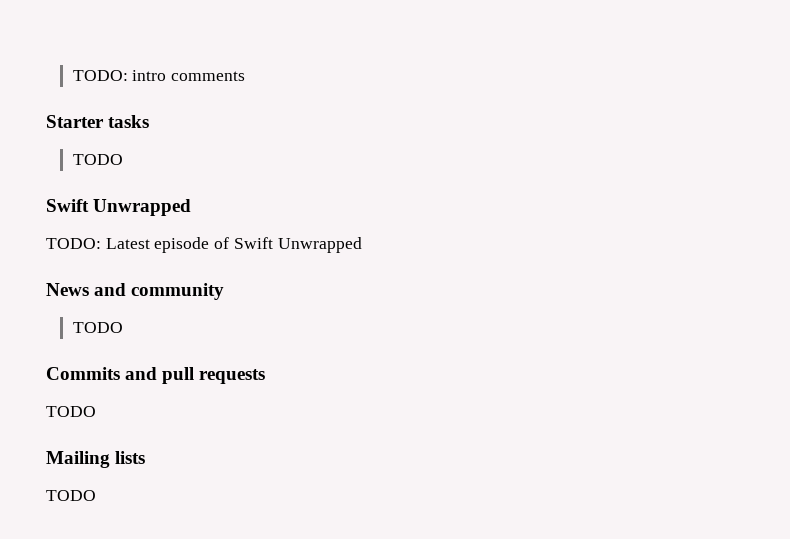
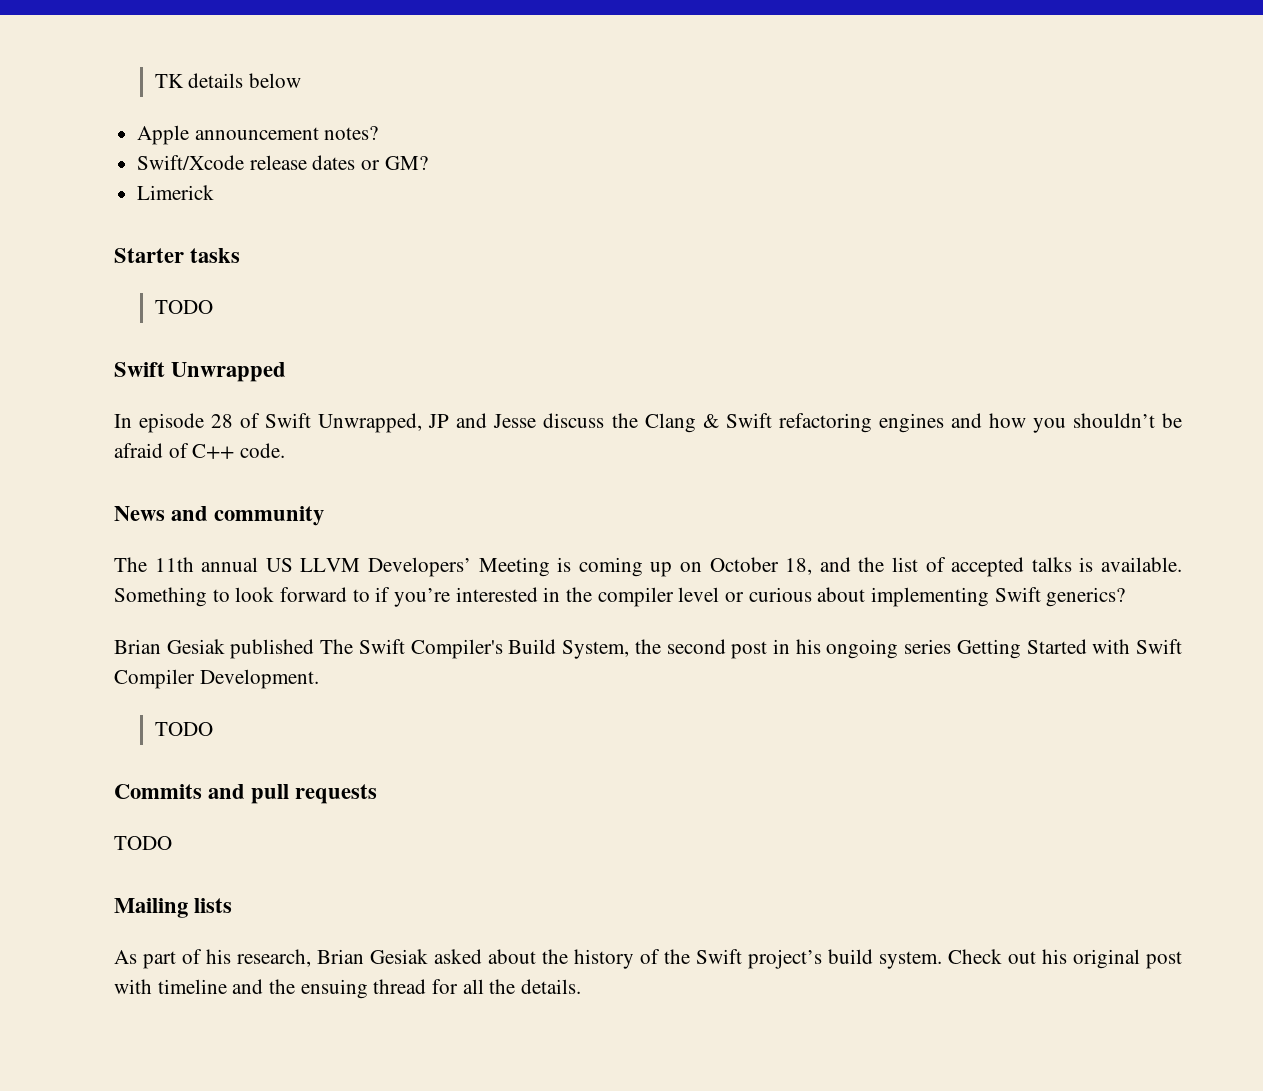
- TODO: intro comments
+ TK details below
+ Apple announcement notes?
+ Swift/Xcode release dates or GM?
+ Limerick
- TODO: Latest episode of Swift Unwrapped
+ In episode 28 of Swift Unwrapped, JP and Jesse discuss the Clang & Swift refactoring engines and how you shouldn’t be afraid of C++ code.
  News and community
+ The 11th annual US LLVM Developers’ Meeting is coming up on October 18, and the list of accepted talks is available. Something to look forward to if you’re interested in the compiler level or curious about implementing Swift generics?
+ Brian Gesiak published The Swift Compiler's Build System, the second post in his ongoing series Getting Started with Swift Compiler Development.
  Mailing lists
- TODO
+ As part of his research, Brian Gesiak asked about the history of the Swift project’s build system. Check out his original post with timeline and the ensuing thread for all the details.

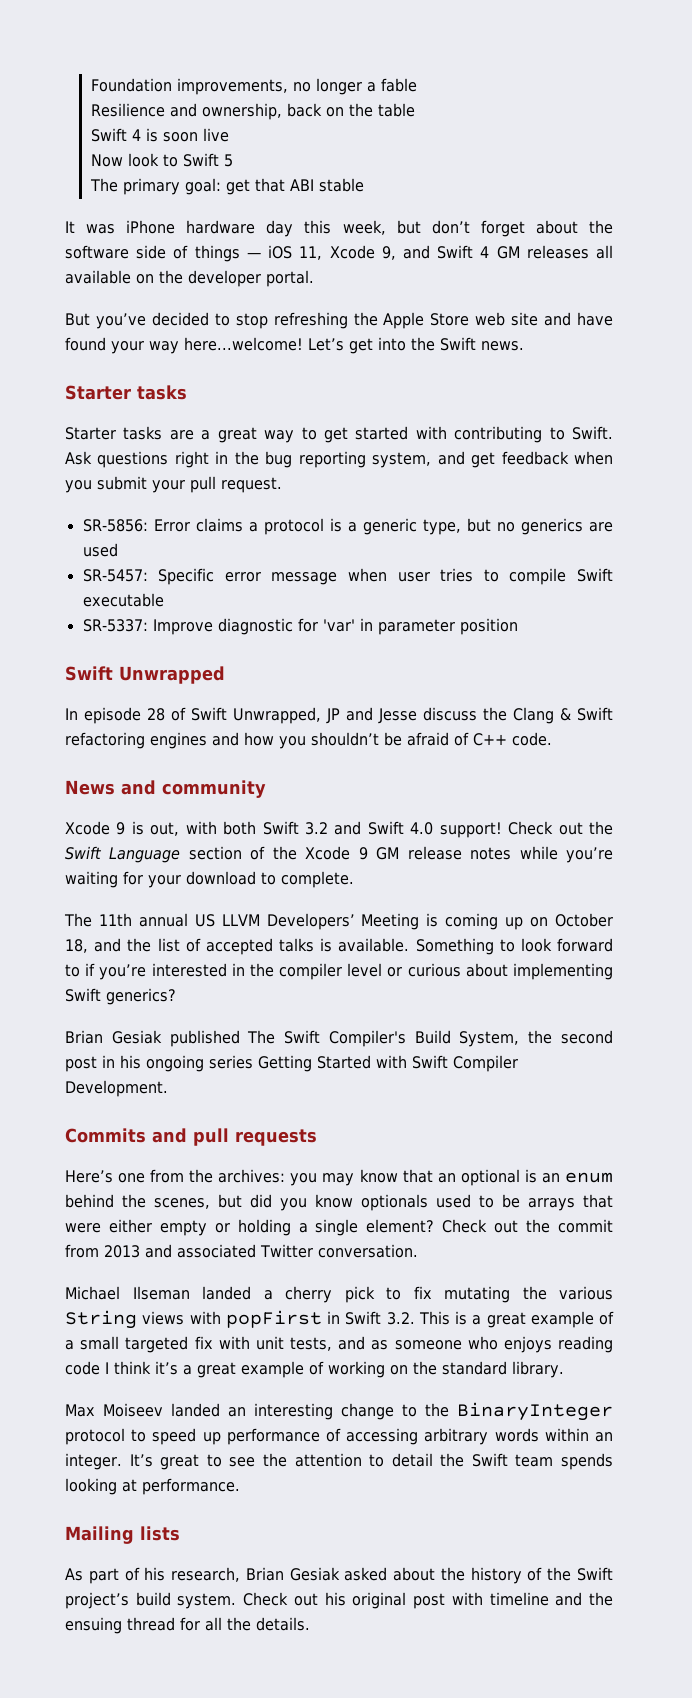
- TK details below
- Apple announcement notes?
- Swift/Xcode release dates or GM?
- Limerick
+ Foundation improvements, no longer a fable
+ Resilience and ownership, back on the table
+ Swift 4 is soon live
+ Now look to Swift 5
+ The primary goal: get that ABI stable
+ It was iPhone hardware day this week, but don’t forget about the software side of things — iOS 11, Xcode 9, and Swift 4 GM releases all available on the developer portal.
+ But you’ve decided to stop refreshing the Apple Store web site and have found your way here...welcome! Let’s get into the Swift news.
  Starter tasks
- TODO
+ Starter tasks are a great way to get started with contributing to Swift. Ask questions right in the bug reporting system, and get feedback when you submit your pull request.
+ SR-5856: Error claims a protocol is a generic type, but no generics are used
+ SR-5457: Specific error message when user tries to compile Swift executable
+ SR-5337: Improve diagnostic for 'var' in parameter position
+ Xcode 9 is out, with both Swift 3.2 and Swift 4.0 support! Check out the Swift Language section of the Xcode 9 GM release notes while you’re waiting for your download to complete.
  Brian Gesiak published The Swift Compiler's Build System, the second post in his ongoing series Getting Started with Swift Compiler Development.
- TODO
  Commits and pull requests
- TODO
+ Here’s one from the archives: you may know that an optional is an enum behind the scenes, but did you know optionals used to be arrays that were either empty or holding a single element? Check out the commit from 2013 and associated Twitter conversation.
+ Michael Ilseman landed a cherry pick to fix mutating the various String views with popFirst in Swift 3.2. This is a great example of a small targeted fix with unit tests, and as someone who enjoys reading code I think it’s a great example of working on the standard library.
+ Max Moiseev landed an interesting change to the BinaryInteger protocol to speed up performance of accessing arbitrary words within an integer. It’s great to see the attention to detail the Swift team spends looking at performance.

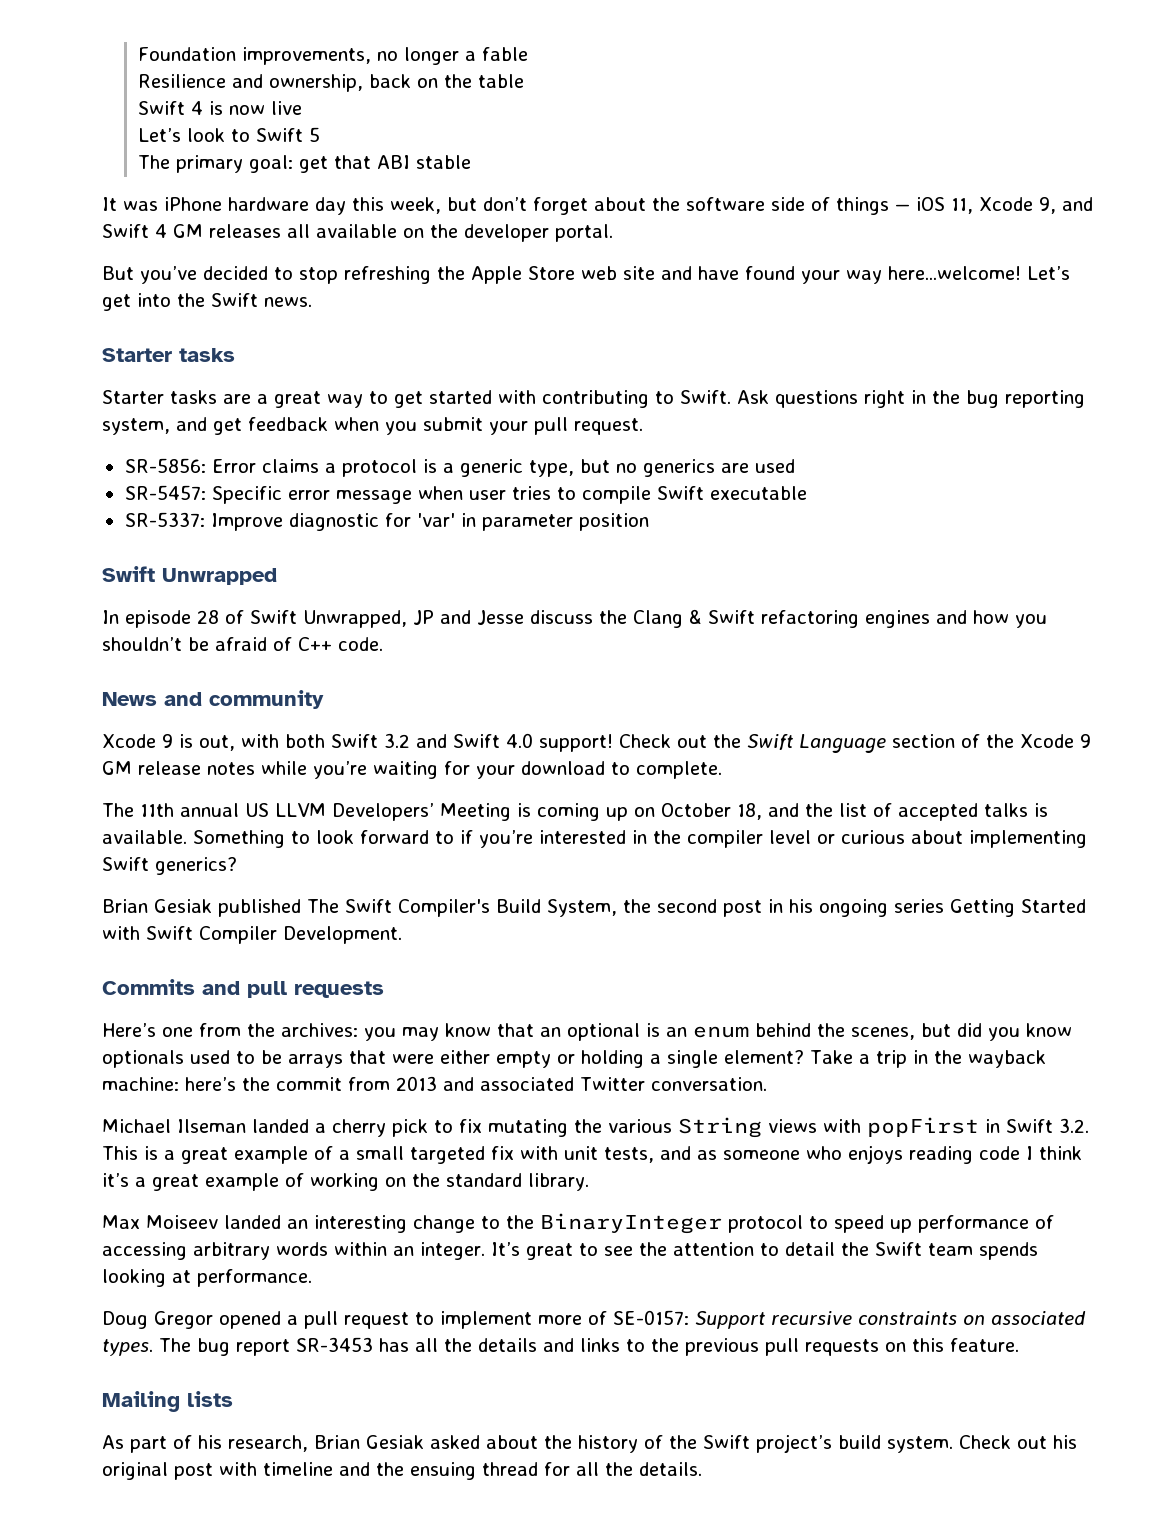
- Swift 4 is soon live
+ Swift 4 is now live
- Now look to Swift 5
+ Let’s look to Swift 5
- Check out the commit from 2013 and associated Twitter conversation.
+ Take a trip in the wayback machine: here’s the commit from 2013 and associated Twitter conversation.
+ Doug Gregor opened a pull request to implement more of SE-0157: Support recursive constraints on associated types. The bug report SR-3453 has all the details and links to the previous pull requests on this feature.

